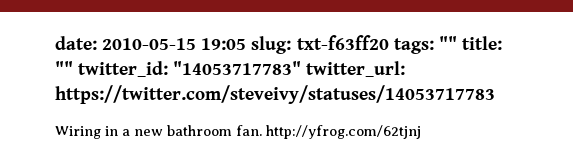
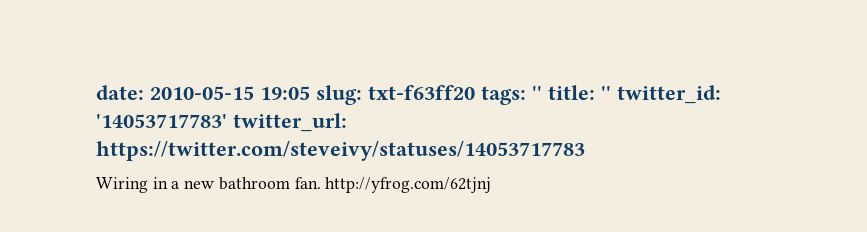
- date: 2010-05-15 19:05 slug: txt-f63ff20 tags: "" title: "" twitter_id: "14053717783" twitter_url: https://twitter.com/steveivy/statuses/14053717783
+ date: 2010-05-15 19:05 slug: txt-f63ff20 tags: '' title: '' twitter_id: '14053717783' twitter_url: https://twitter.com/steveivy/statuses/14053717783

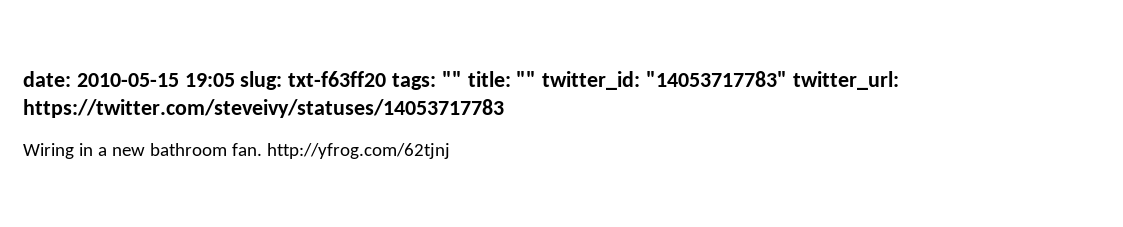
- date: 2010-05-15 19:05 slug: txt-f63ff20 tags: '' title: '' twitter_id: '14053717783' twitter_url: https://twitter.com/steveivy/statuses/14053717783
+ date: 2010-05-15 19:05 slug: txt-f63ff20 tags: "" title: "" twitter_id: "14053717783" twitter_url: https://twitter.com/steveivy/statuses/14053717783

